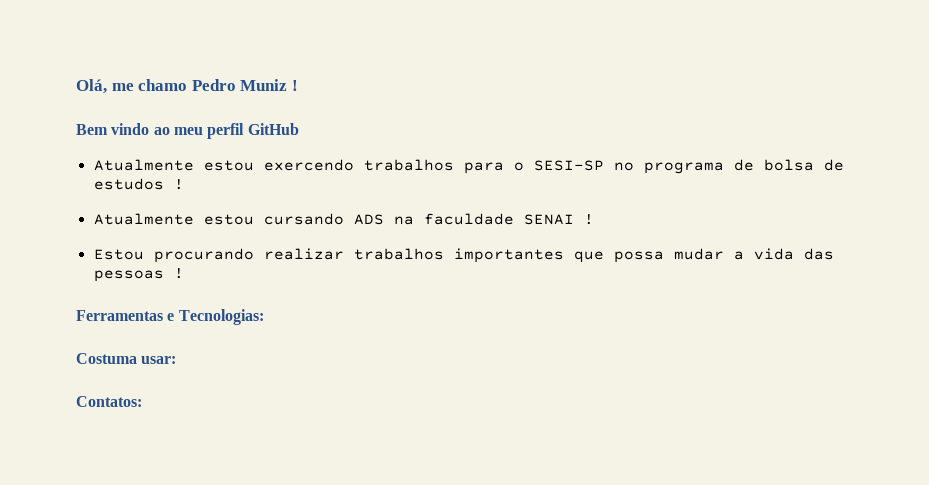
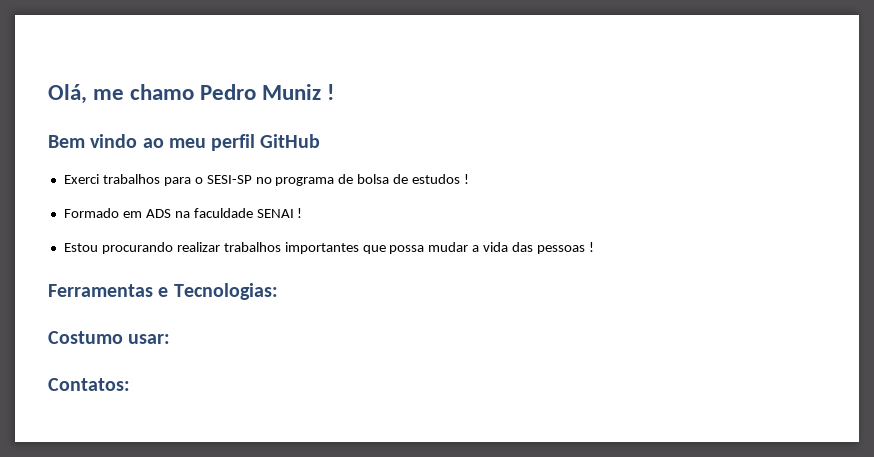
- Atualmente estou exercendo trabalhos para o SESI-SP no programa de bolsa de estudos !
+ Exerci trabalhos para o SESI-SP no programa de bolsa de estudos !
- Atualmente estou cursando ADS na faculdade SENAI !
+ Formado em ADS na faculdade SENAI !
- Costuma usar:
+ Costumo usar:

